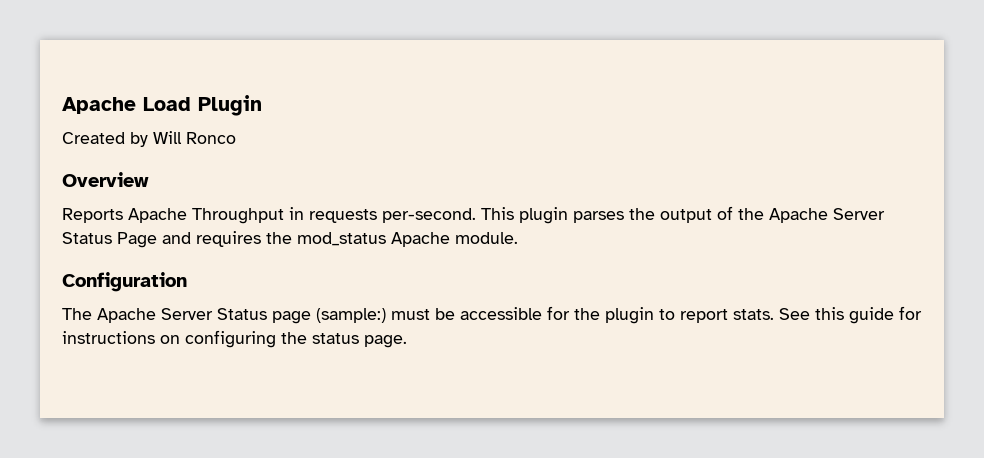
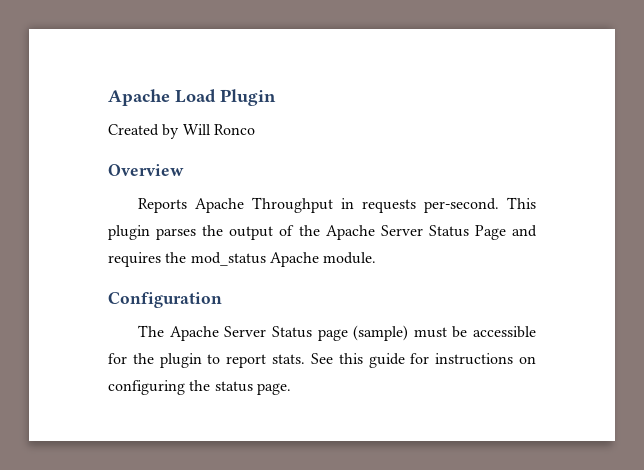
- The Apache Server Status page (sample:) must be accessible for the plugin to report stats.
+ The Apache Server Status page (sample) must be accessible for the plugin to report stats.

